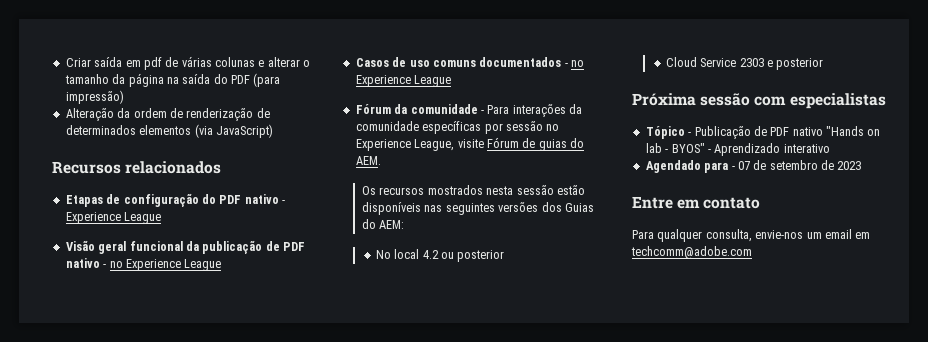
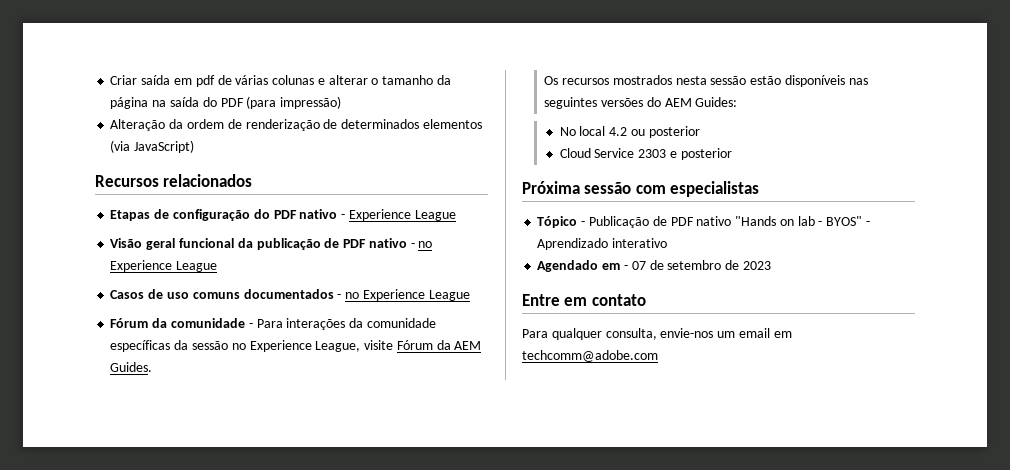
- Fórum da comunidade - Para interações da comunidade específicas por sessão no Experience League, visite Fórum de guias do AEM.
+ Fórum da comunidade - Para interações da comunidade específicas da sessão no Experience League, visite Fórum da AEM Guides.
- Os recursos mostrados nesta sessão estão disponíveis nas seguintes versões dos Guias do AEM:
+ Os recursos mostrados nesta sessão estão disponíveis nas seguintes versões do AEM Guides:
- Agendado para - 07 de setembro de 2023
+ Agendado em - 07 de setembro de 2023

